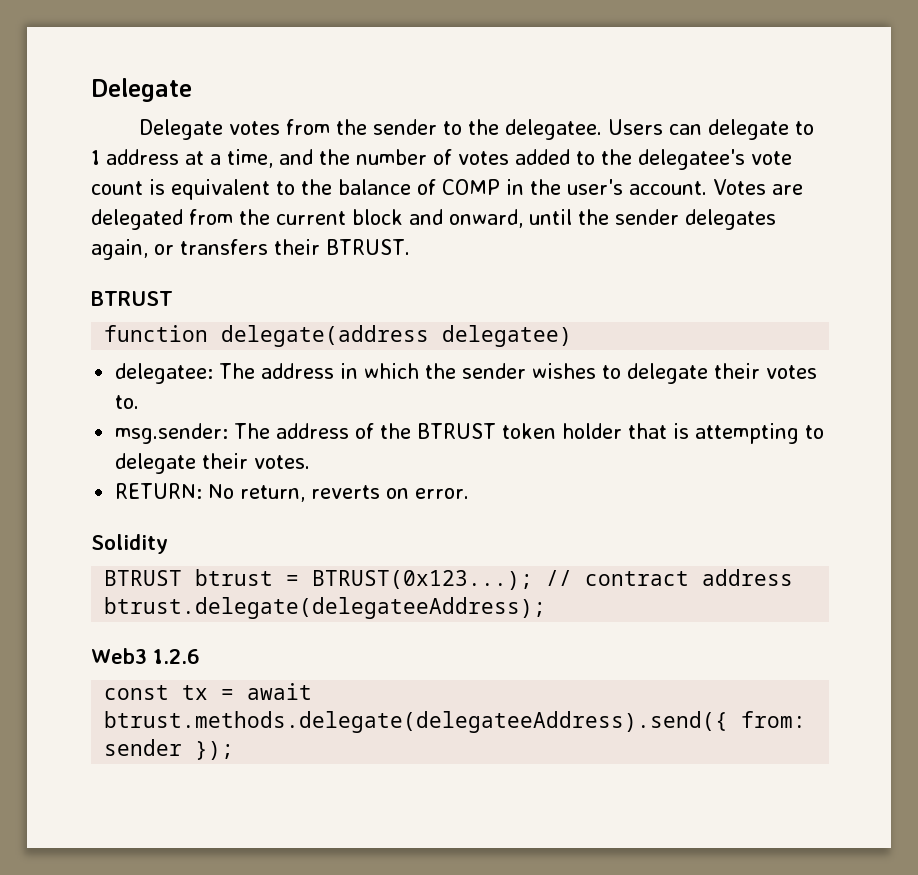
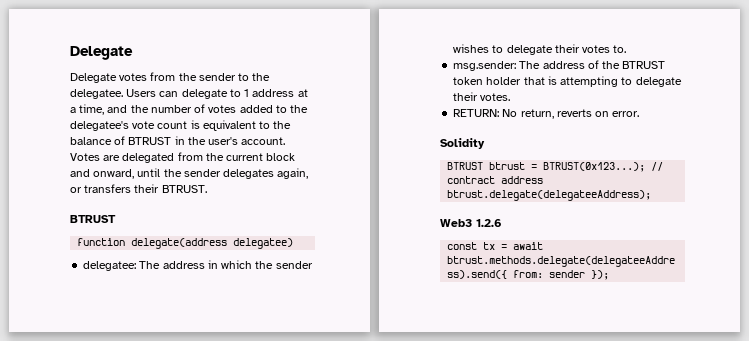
- Users can delegate to 1 address at a time, and the number of votes added to the delegatee's vote count is equivalent to the balance of COMP in the user's account.
+ Users can delegate to 1 address at a time, and the number of votes added to the delegatee's vote count is equivalent to the balance of BTRUST in the user's account.

